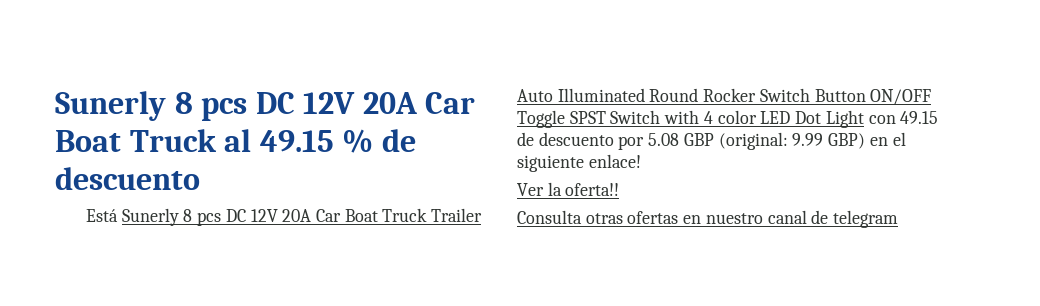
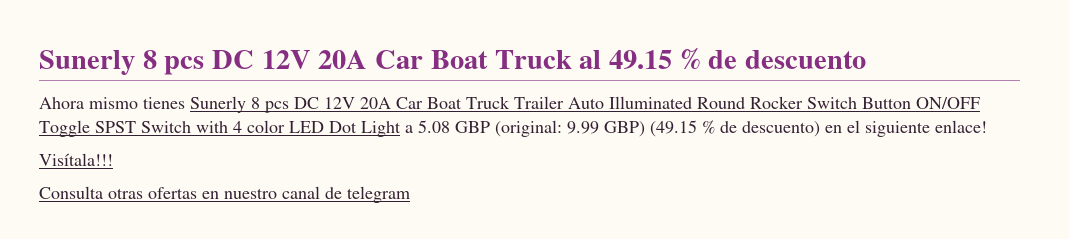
- Está Sunerly 8 pcs DC 12V 20A Car Boat Truck Trailer Auto Illuminated Round Rocker Switch Button ON/OFF Toggle SPST Switch with 4 color LED Dot Light con 49.15 de descuento por 5.08 GBP (original: 9.99 GBP) en el siguiente enlace!
+ Ahora mismo tienes Sunerly 8 pcs DC 12V 20A Car Boat Truck Trailer Auto Illuminated Round Rocker Switch Button ON/OFF Toggle SPST Switch with 4 color LED Dot Light a 5.08 GBP (original: 9.99 GBP) (49.15 % de descuento) en el siguiente enlace!
- Ver la oferta!!
+ Visítala!!!

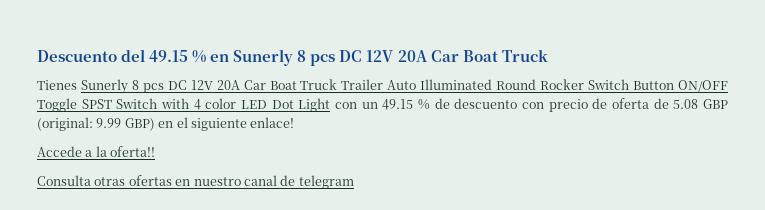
- Sunerly 8 pcs DC 12V 20A Car Boat Truck al 49.15 % de descuento
- Ahora mismo tienes Sunerly 8 pcs DC 12V 20A Car Boat Truck Trailer Auto Illuminated Round Rocker Switch Button ON/OFF Toggle SPST Switch with 4 color LED Dot Light a 5.08 GBP (original: 9.99 GBP) (49.15 % de descuento) en el siguiente enlace!
+ Descuento del 49.15 % en Sunerly 8 pcs DC 12V 20A Car Boat Truck
+ Tienes Sunerly 8 pcs DC 12V 20A Car Boat Truck Trailer Auto Illuminated Round Rocker Switch Button ON/OFF Toggle SPST Switch with 4 color LED Dot Light con un 49.15 % de descuento con precio de oferta de 5.08 GBP (original: 9.99 GBP) en el siguiente enlace!
- Visítala!!!
+ Accede a la oferta!!

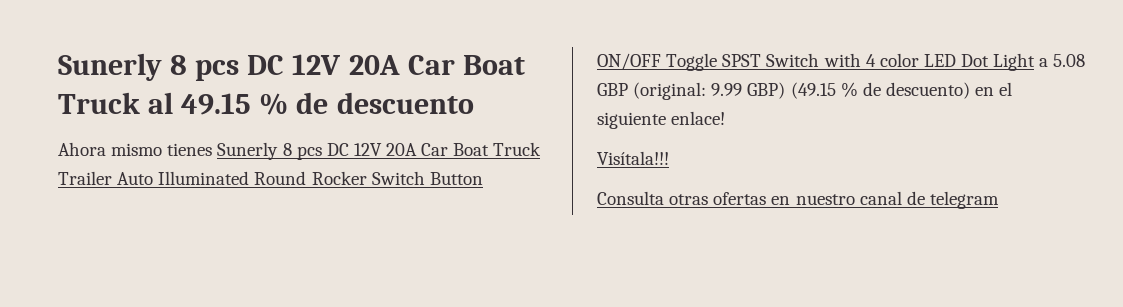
- Descuento del 49.15 % en Sunerly 8 pcs DC 12V 20A Car Boat Truck
- Tienes Sunerly 8 pcs DC 12V 20A Car Boat Truck Trailer Auto Illuminated Round Rocker Switch Button ON/OFF Toggle SPST Switch with 4 color LED Dot Light con un 49.15 % de descuento con precio de oferta de 5.08 GBP (original: 9.99 GBP) en el siguiente enlace!
+ Sunerly 8 pcs DC 12V 20A Car Boat Truck al 49.15 % de descuento
+ Ahora mismo tienes Sunerly 8 pcs DC 12V 20A Car Boat Truck Trailer Auto Illuminated Round Rocker Switch Button ON/OFF Toggle SPST Switch with 4 color LED Dot Light a 5.08 GBP (original: 9.99 GBP) (49.15 % de descuento) en el siguiente enlace!
- Accede a la oferta!!
+ Visítala!!!

